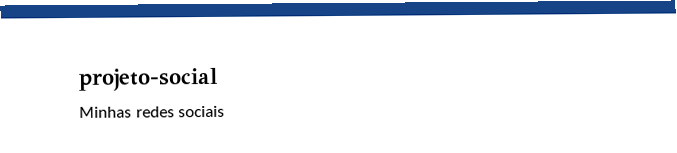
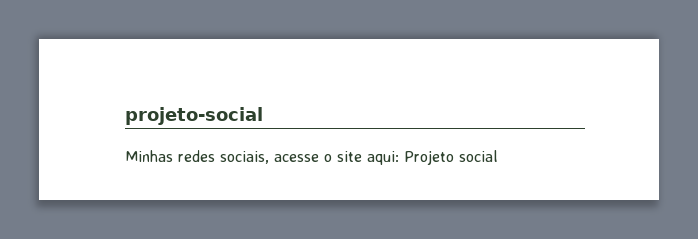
- Minhas redes sociais
+ Minhas redes sociais, acesse o site aqui: Projeto social

